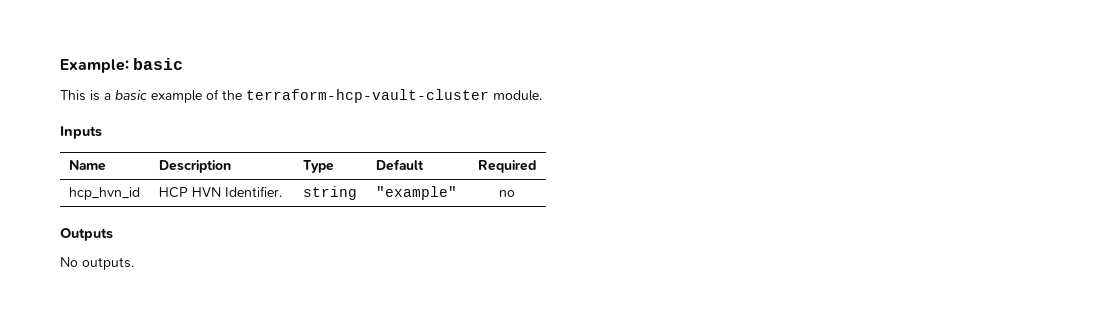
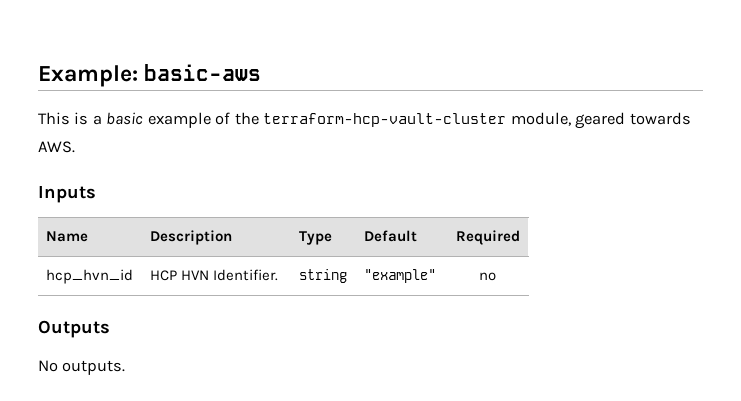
- Example: basic
+ Example: basic-aws
- This is a basic example of the terraform-hcp-vault-cluster module.
+ This is a basic example of the terraform-hcp-vault-cluster module, geared towards AWS.

